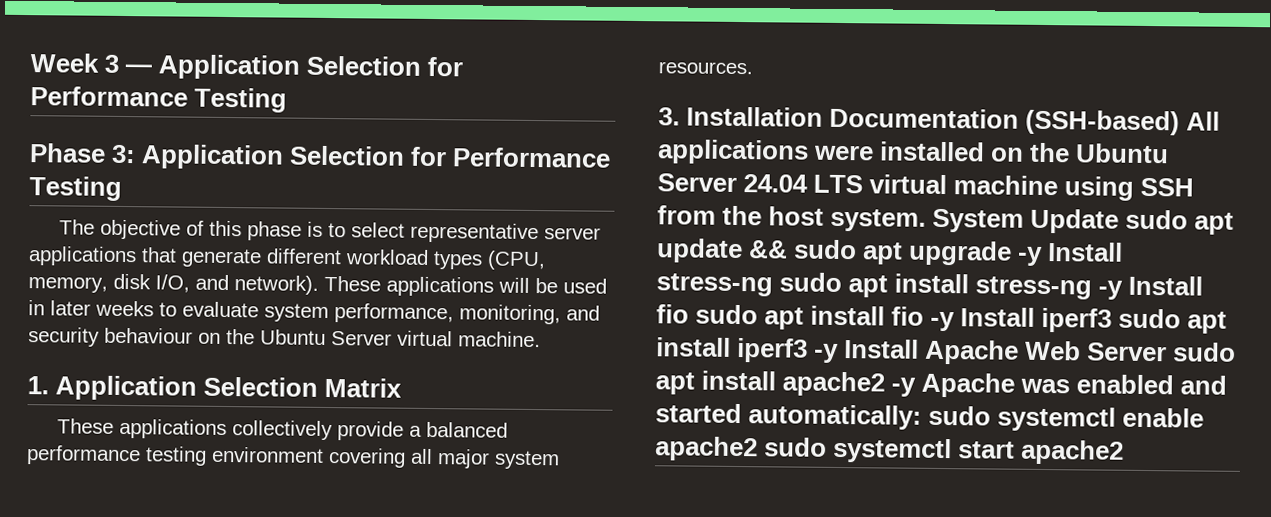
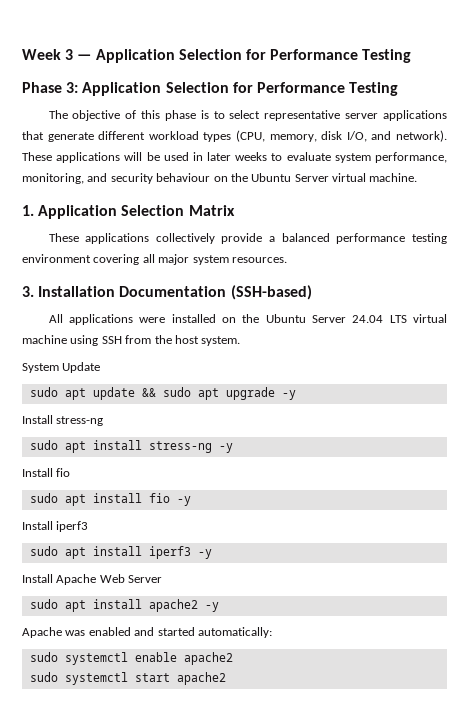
- 3. Installation Documentation (SSH-based) All applications were installed on the Ubuntu Server 24.04 LTS virtual machine using SSH from the host system. System Update sudo apt update && sudo apt upgrade -y Install stress-ng sudo apt install stress-ng -y Install fio sudo apt install fio -y Install iperf3 sudo apt install iperf3 -y Install Apache Web Server sudo apt install apache2 -y Apache was enabled and started automatically: sudo systemctl enable apache2 sudo systemctl start apache2
+ 3. Installation Documentation (SSH-based)
+ All applications were installed on the Ubuntu Server 24.04 LTS virtual machine using SSH from the host system.
+ System Update
+ sudo apt update && sudo apt upgrade -y
+ Install stress-ng
+ sudo apt install stress-ng -y
+ Install fio
+ sudo apt install fio -y
+ Install iperf3
+ sudo apt install iperf3 -y
+ Install Apache Web Server
+ sudo apt install apache2 -y
+ Apache was enabled and started automatically:
+ sudo systemctl enable apache2
+ sudo systemctl start apache2

